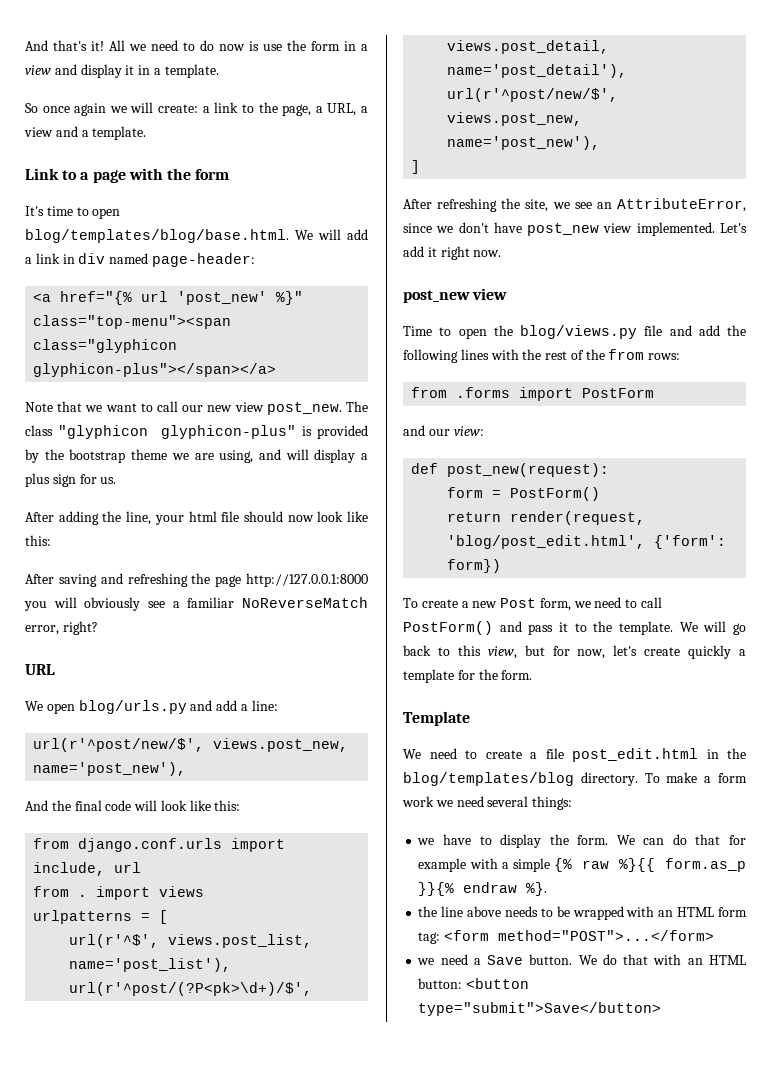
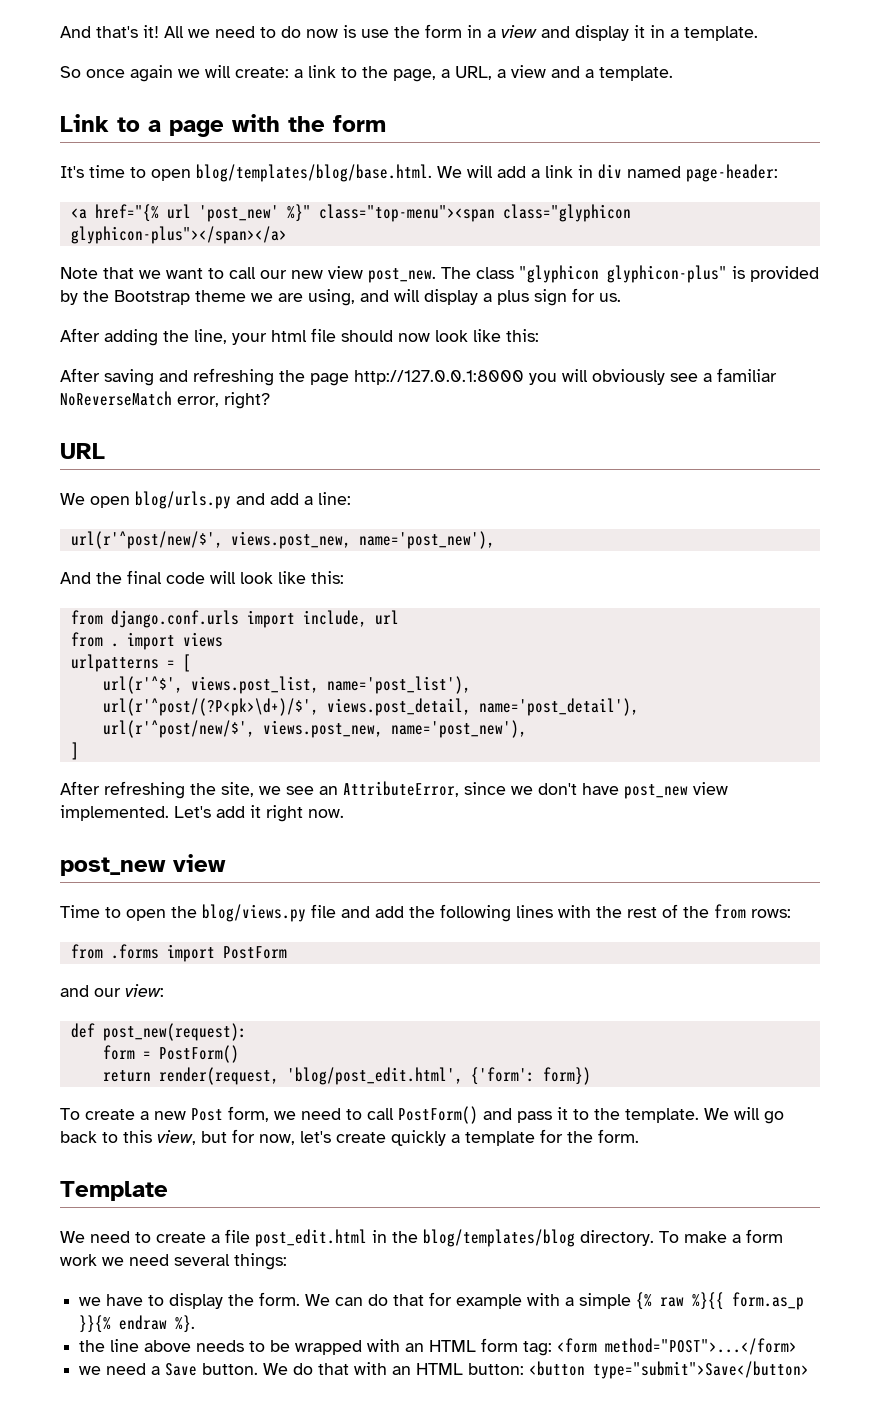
- The class "glyphicon glyphicon-plus" is provided by the bootstrap theme we are using, and will display a plus sign for us.
+ The class "glyphicon glyphicon-plus" is provided by the Bootstrap theme we are using, and will display a plus sign for us.

